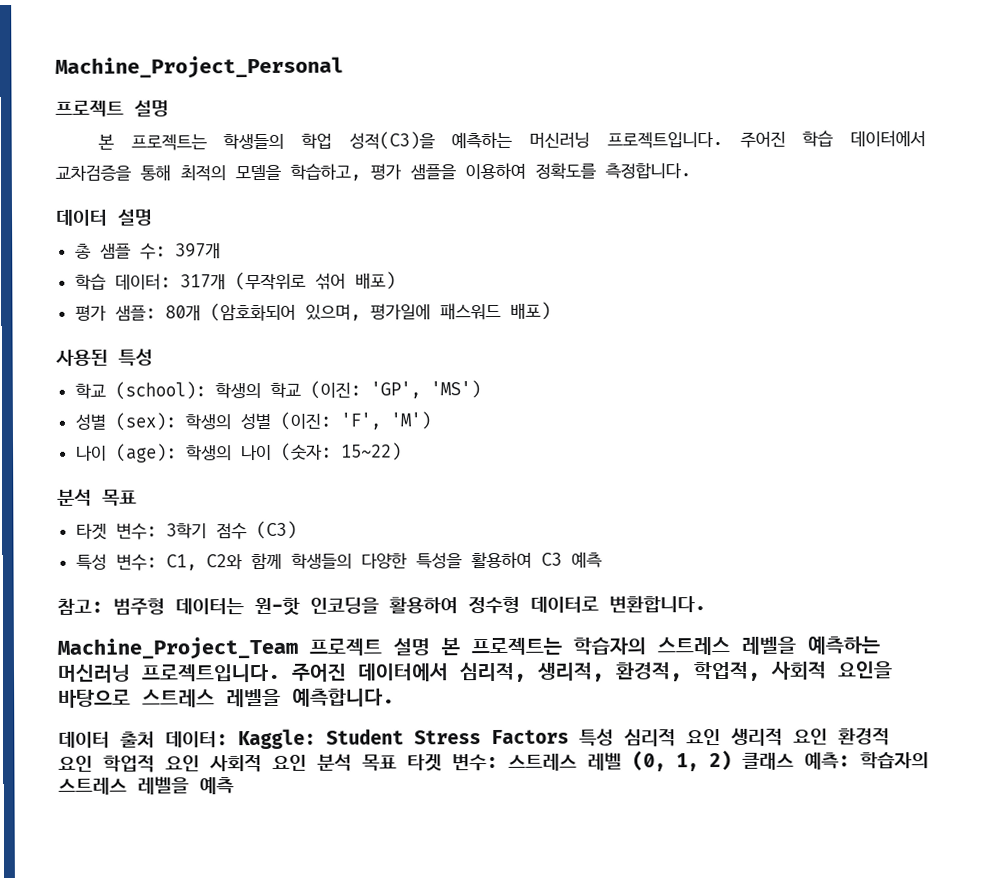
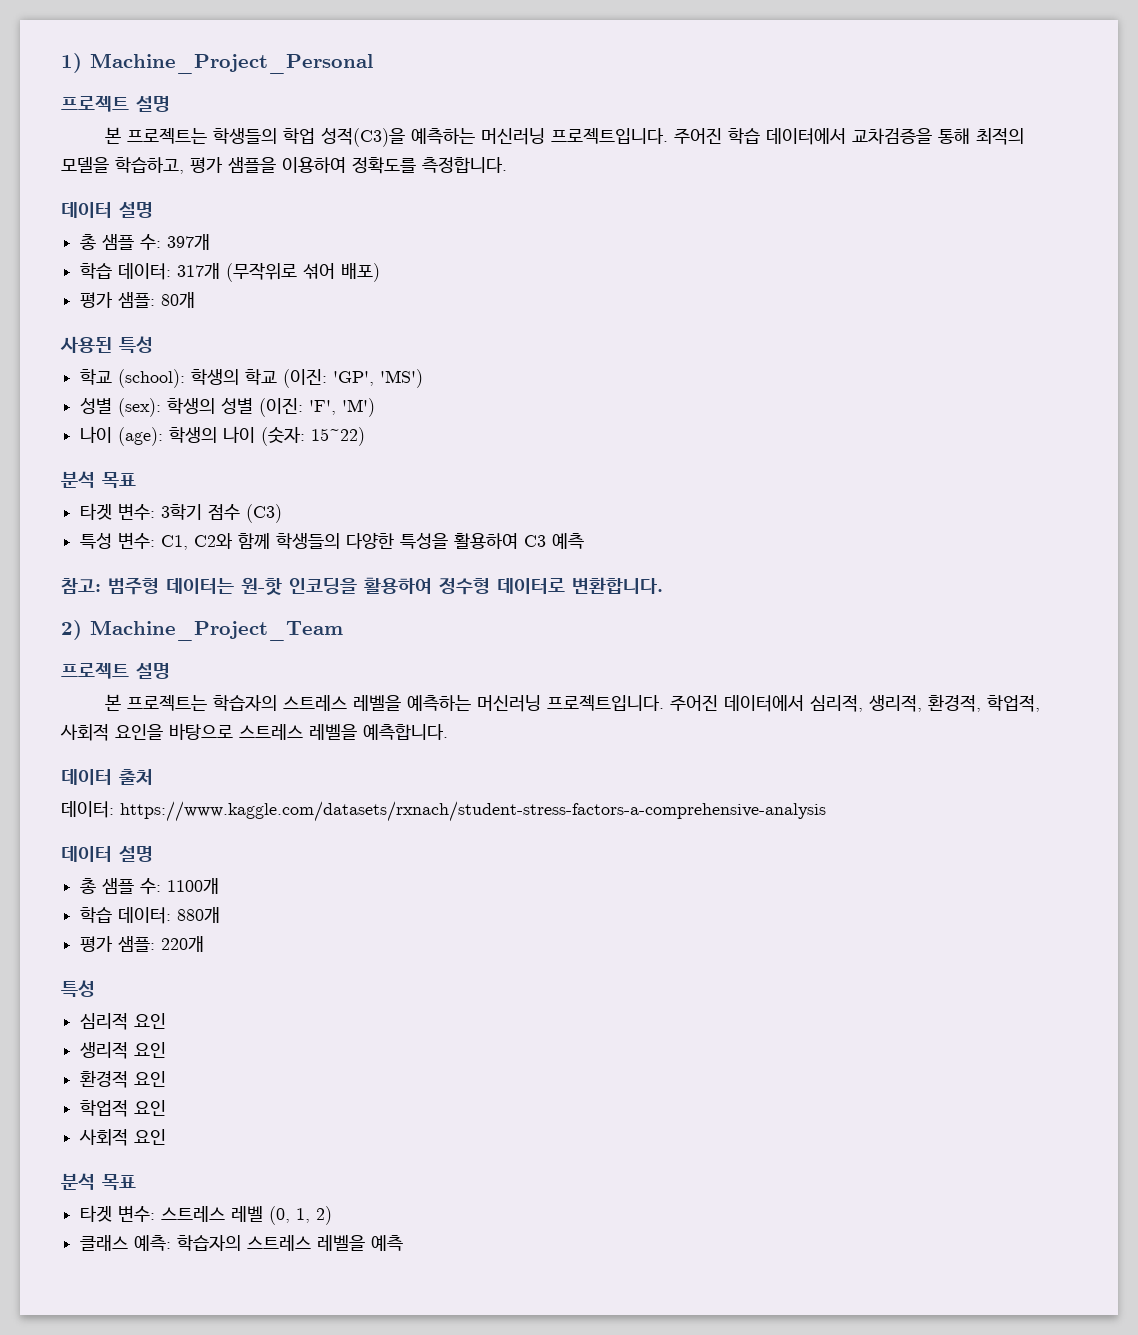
- Machine_Project_Personal
+ 1) Machine_Project_Personal
- 평가 샘플: 80개 (암호화되어 있으며, 평가일에 패스워드 배포)
+ 평가 샘플: 80개
- Machine_Project_Team 프로젝트 설명 본 프로젝트는 학습자의 스트레스 레벨을 예측하는 머신러닝 프로젝트입니다.
+ 2) Machine_Project_Team
+ 프로젝트 설명
+ 본 프로젝트는 학습자의 스트레스 레벨을 예측하는 머신러닝 프로젝트입니다.
- 데이터 출처 데이터: Kaggle: Student Stress Factors 특성 심리적 요인 생리적 요인 환경적 요인 학업적 요인 사회적 요인 분석 목표 타겟 변수: 스트레스 레벨 (0, 1, 2) 클래스 예측: 학습자의 스트레스 레벨을 예측
+ 데이터 출처
+ 데이터: https://www.kaggle.com/datasets/rxnach/student-stress-factors-a-comprehensive-analysis
+ 데이터 설명
+ 총 샘플 수: 1100개
+ 학습 데이터: 880개
+ 평가 샘플: 220개
+ 특성
+ 심리적 요인
+ 생리적 요인
+ 환경적 요인
+ 학업적 요인
+ 사회적 요인
+ 분석 목표
+ 타겟 변수: 스트레스 레벨 (0, 1, 2)
+ 클래스 예측: 학습자의 스트레스 레벨을 예측

